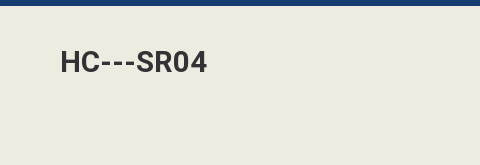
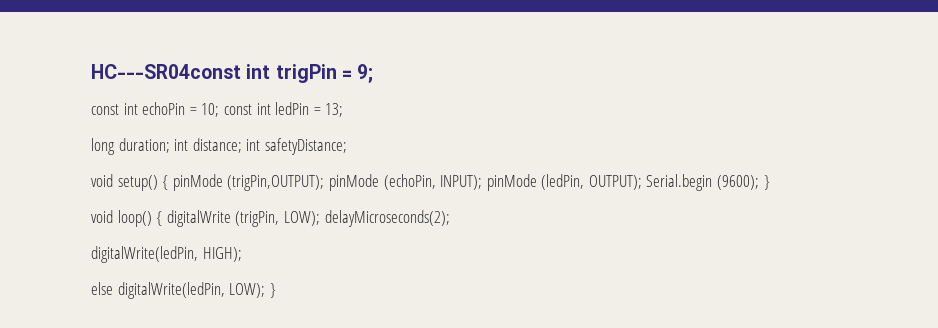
- HC---SR04
+ HC---SR04const int trigPin = 9;
+ const int echoPin = 10; const int ledPin = 13;
+ long duration; int distance; int safetyDistance;
+ void setup() { pinMode (trigPin,OUTPUT); pinMode (echoPin, INPUT); pinMode (ledPin, OUTPUT); Serial.begin (9600); }
+ void loop() { digitalWrite (trigPin, LOW); delayMicroseconds(2);
+ digitalWrite(ledPin, HIGH);
+ else digitalWrite(ledPin, LOW); }

